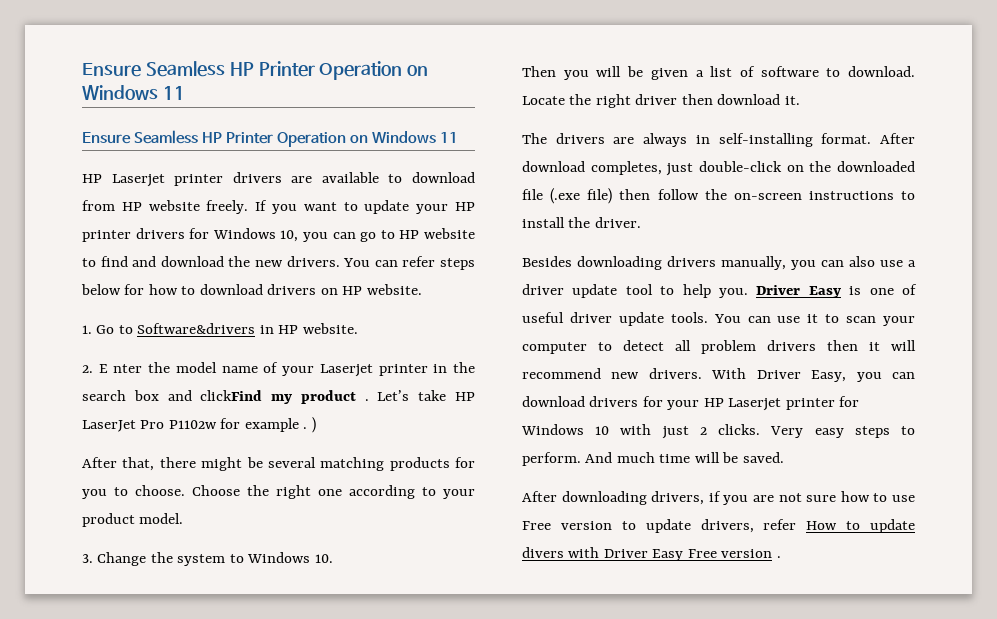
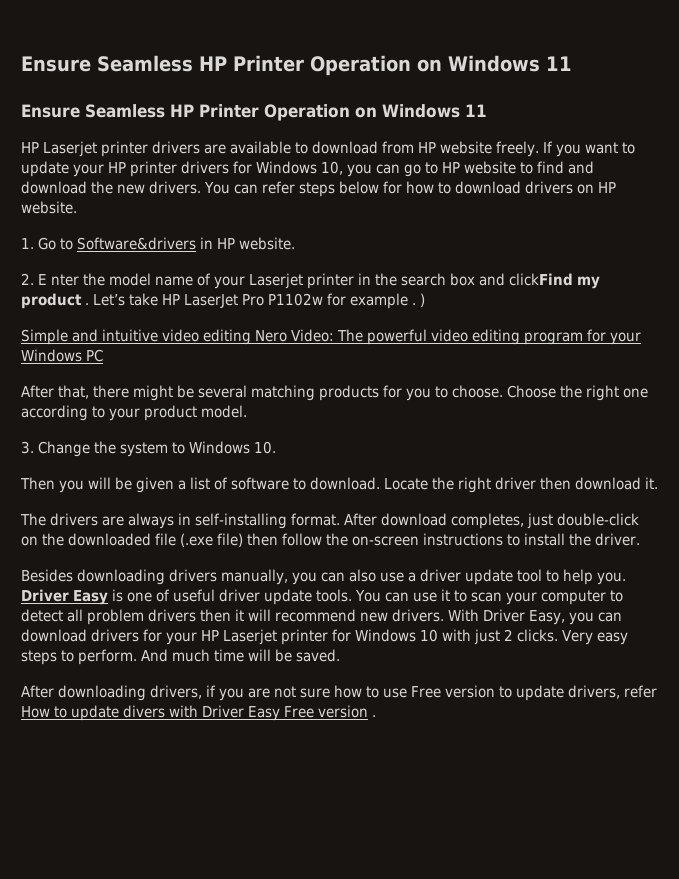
+ Simple and intuitive video editing Nero Video: The powerful video editing program for your Windows PC

